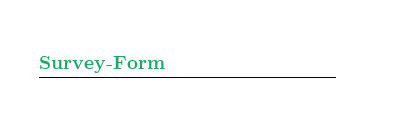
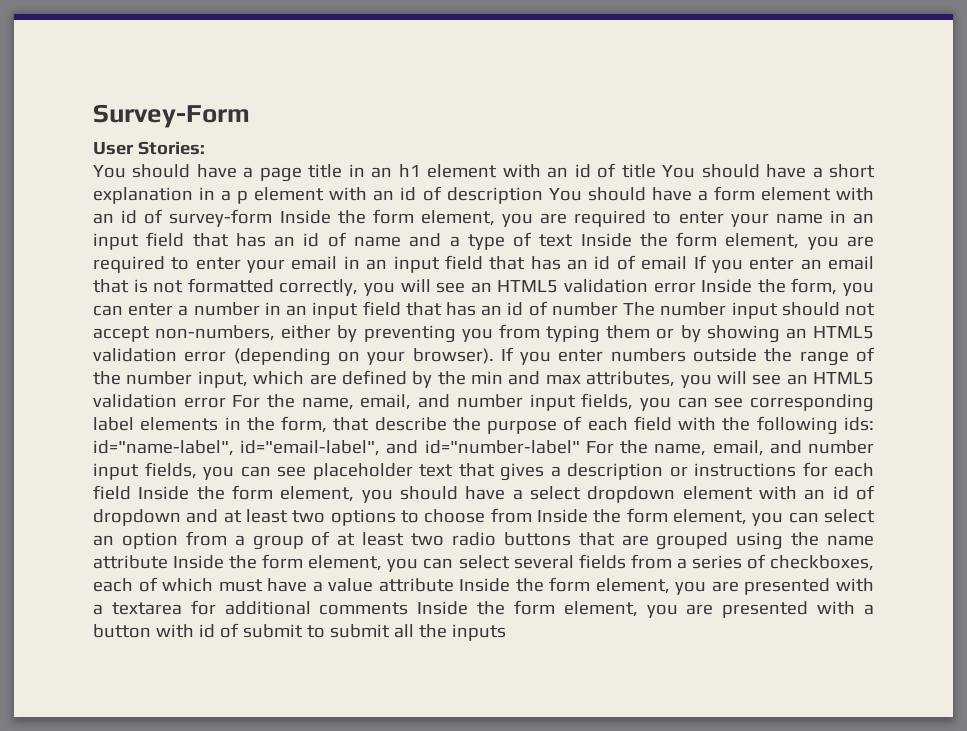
+ User Stories:
+ You should have a page title in an h1 element with an id of title You should have a short explanation in a p element with an id of description You should have a form element with an id of survey-form Inside the form element, you are required to enter your name in an input field that has an id of name and a type of text Inside the form element, you are required to enter your email in an input field that has an id of email If you enter an email that is not formatted correctly, you will see an HTML5 validation error Inside the form, you can enter a number in an input field that has an id of number The number input should not accept non-numbers, either by preventing you from typing them or by showing an HTML5 validation error (depending on your browser). If you enter numbers outside the range of the number input, which are defined by the min and max attributes, you will see an HTML5 validation error For the name, email, and number input fields, you can see corresponding label elements in the form, that describe the purpose of each field with the following ids: id="name-label", id="email-label", and id="number-label" For the name, email, and number input fields, you can see placeholder text that gives a description or instructions for each field Inside the form element, you should have a select dropdown element with an id of dropdown and at least two options to choose from Inside the form element, you can select an option from a group of at least two radio buttons that are grouped using the name attribute Inside the form element, you can select several fields from a series of checkboxes, each of which must have a value attribute Inside the form element, you are presented with a textarea for additional comments Inside the form element, you are presented with a button with id of submit to submit all the inputs

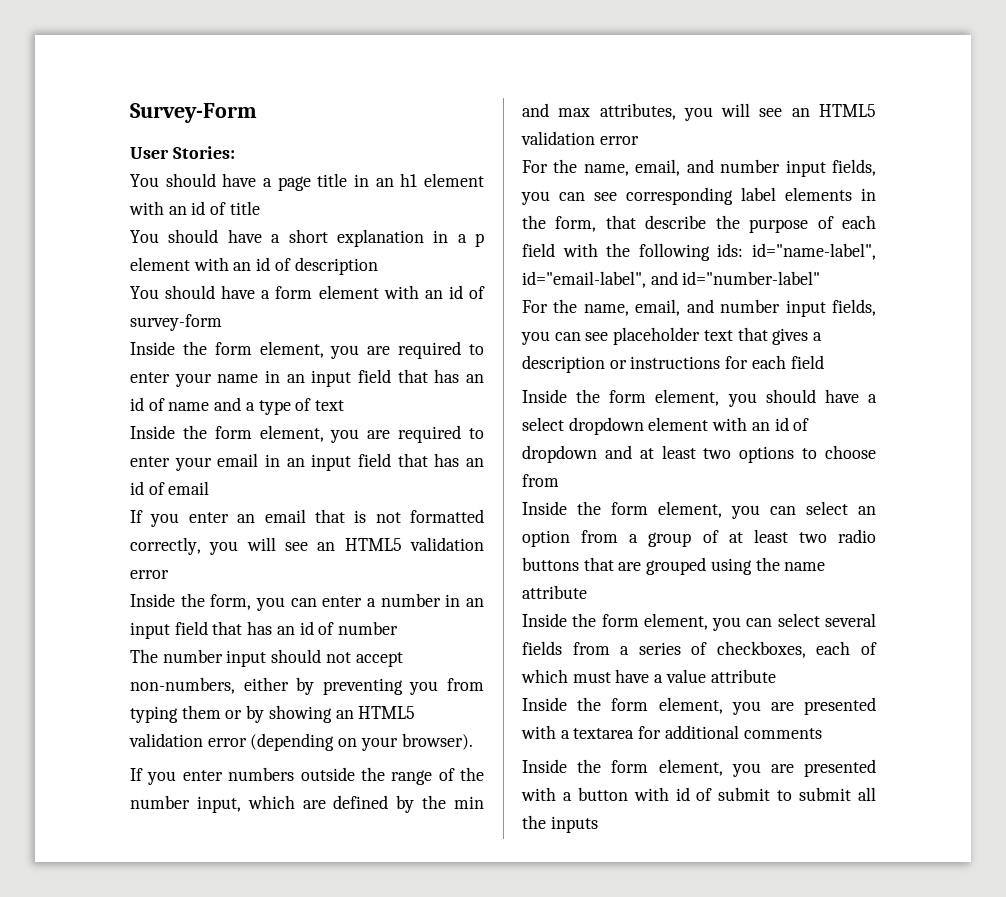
- You should have a page title in an h1 element with an id of title You should have a short explanation in a p element with an id of description You should have a form element with an id of survey-form Inside the form element, you are required to enter your name in an input field that has an id of name and a type of text Inside the form element, you are required to enter your email in an input field that has an id of email If you enter an email that is not formatted correctly, you will see an HTML5 validation error Inside the form, you can enter a number in an input field that has an id of number The number input should not accept non-numbers, either by preventing you from typing them or by showing an HTML5 validation error (depending on your browser). If you enter numbers outside the range of the number input, which are defined by the min and max attributes, you will see an HTML5 validation error For the name, email, and number input fields, you can see corresponding label elements in the form, that describe the purpose of each field with the following ids:
+ You should have a page title in an h1 element with an id of title
+ You should have a short explanation in a p element with an id of description
+ You should have a form element with an id of survey-form
+ Inside the form element, you are required to enter your name in an input field that has an id of name and a type of text
+ Inside the form element, you are required to enter your email in an input field that has an id of email
+ If you enter an email that is not formatted correctly, you will see an HTML5 validation error
+ Inside the form, you can enter a number in an input field that has an id of number
+ The number input should not accept non-numbers, either by preventing you from typing them or by showing an HTML5 validation error (depending on your browser).
+ If you enter numbers outside the range of the number input, which are defined by the min and max attributes, you will see an HTML5 validation error
+ For the name, email, and number input fields, you can see corresponding label elements in the form, that describe the purpose of each field with the following ids:
- id="name-label", id="email-label", and id="number-label" For the name, email, and number input fields, you can see placeholder text that gives a description or instructions for each field Inside the form element, you should have a select dropdown element with an id of dropdown and at least two options to choose from Inside the form element, you can select an option from a group of at least two radio buttons that are grouped using the name attribute Inside the form element, you can select several fields from a series of checkboxes, each of which must have a value attribute Inside the form element, you are presented with a textarea for additional comments Inside the form element, you are presented with a button with id of submit to submit all the inputs
+ id="name-label", id="email-label", and id="number-label"
+ For the name, email, and number input fields, you can see placeholder text that gives a description or instructions for each field
+ Inside the form element, you should have a select dropdown element with an id of dropdown and at least two options to choose from
+ Inside the form element, you can select an option from a group of at least two radio buttons that are grouped using the name attribute
+ Inside the form element, you can select several fields from a series of checkboxes, each of which must have a value attribute
+ Inside the form element, you are presented with a textarea for additional comments
+ Inside the form element, you are presented with a button with id of submit to submit all the inputs

